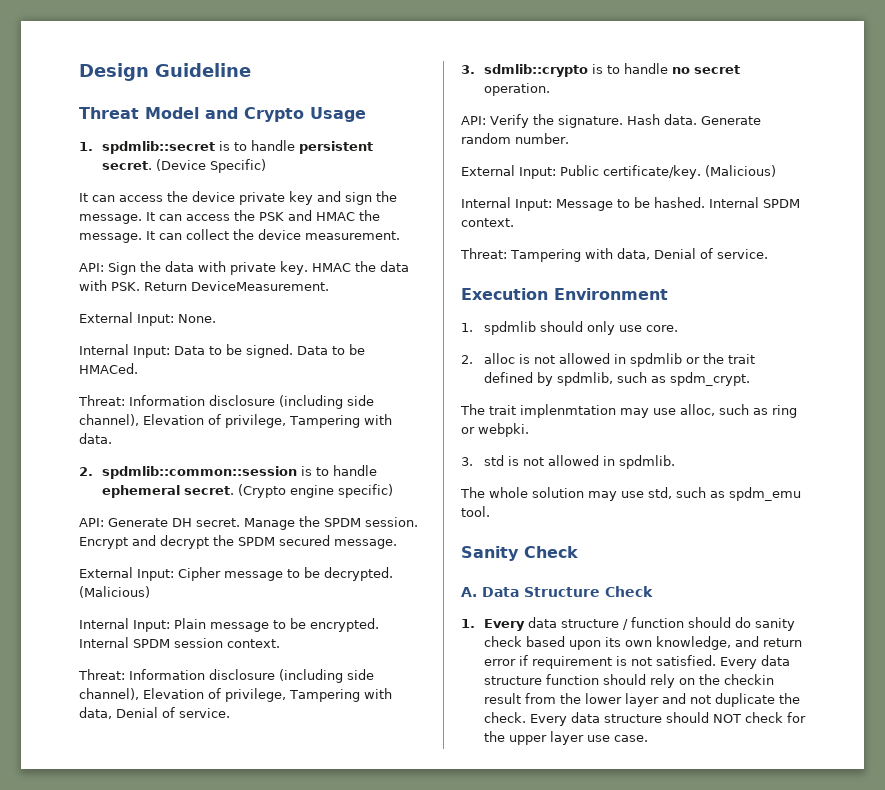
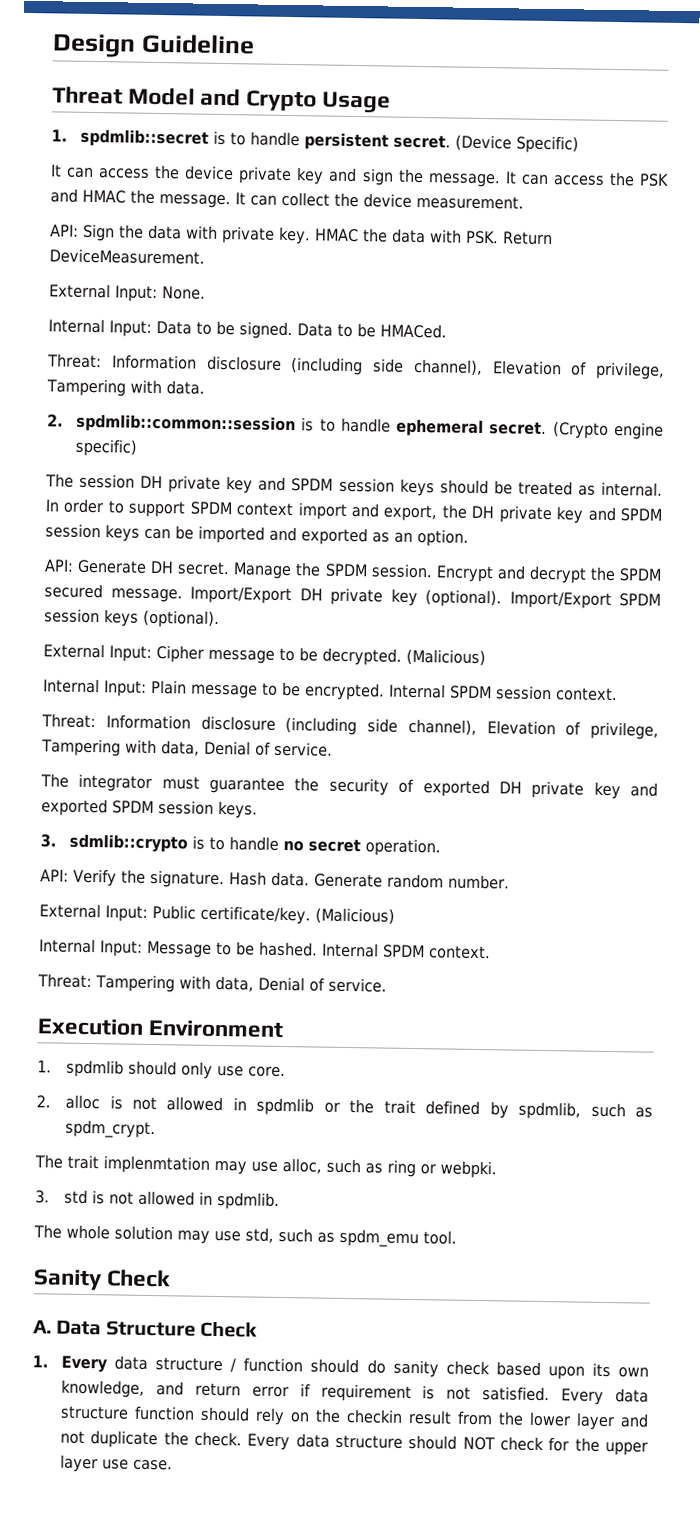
+ The session DH private key and SPDM session keys should be treated as internal. In order to support SPDM context import and export, the DH private key and SPDM session keys can be imported and exported as an option.
+ Import/Export DH private key (optional). Import/Export SPDM session keys (optional).
+ The integrator must guarantee the security of exported DH private key and exported SPDM session keys.

